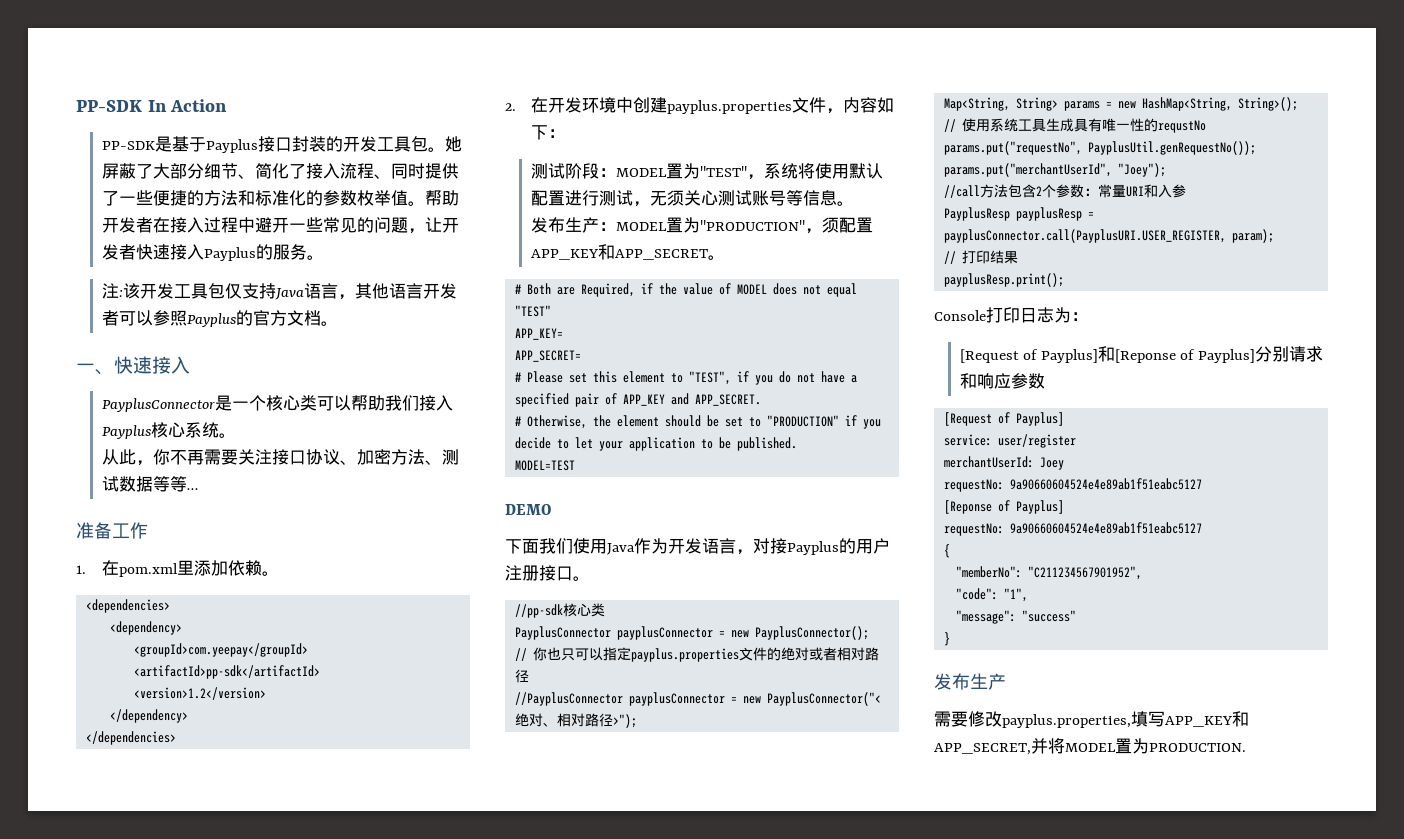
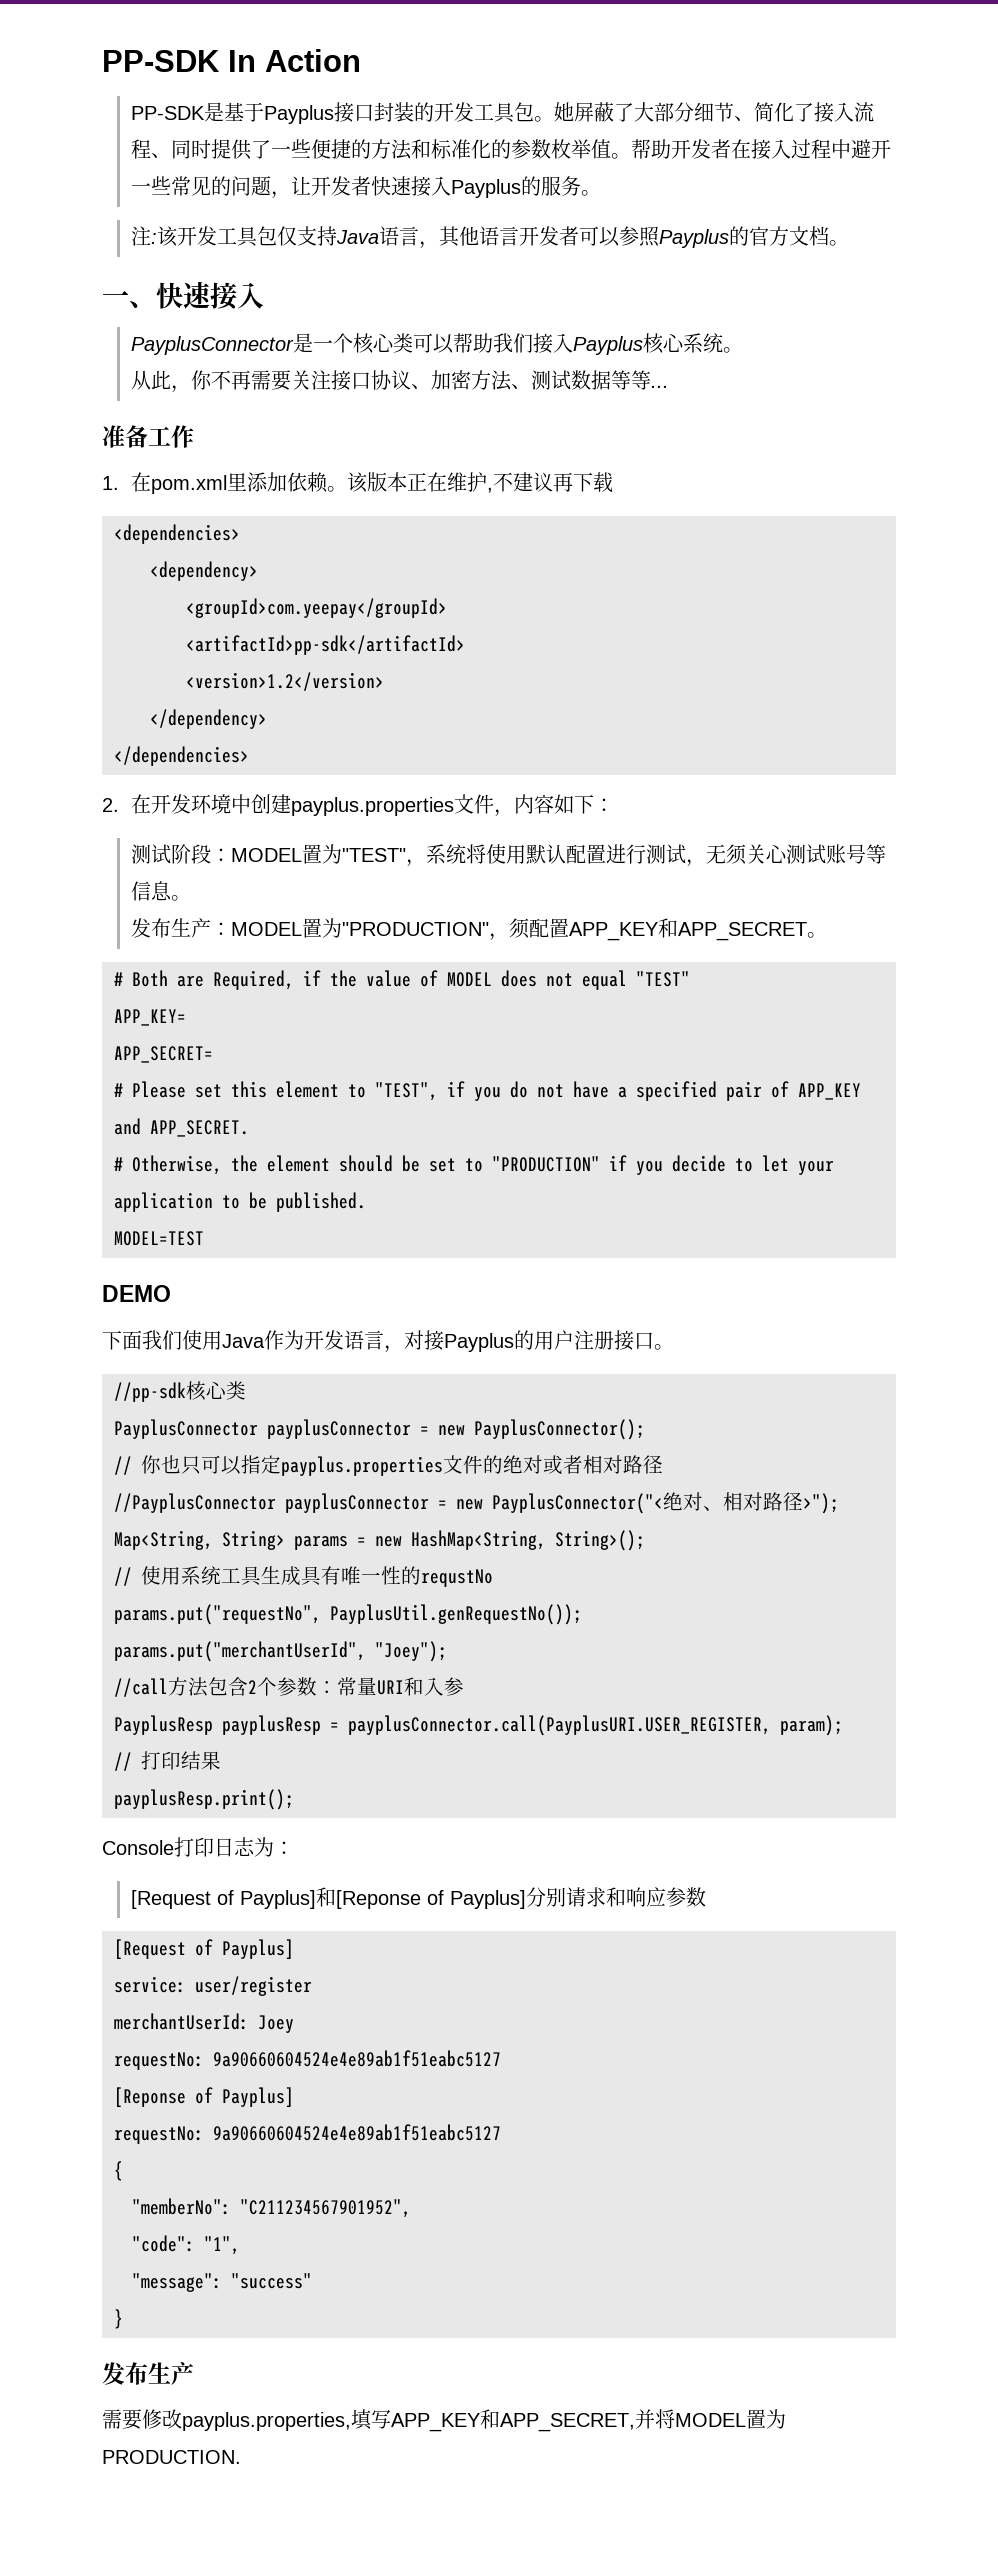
+ 该版本正在维护,不建议再下载

